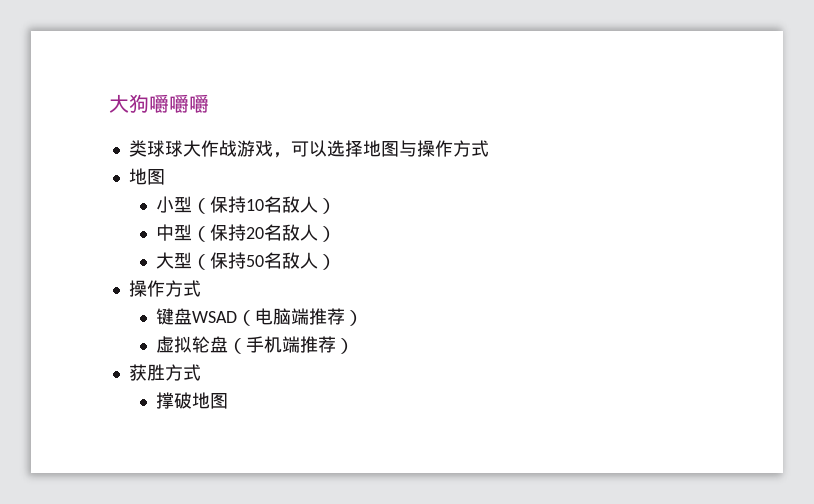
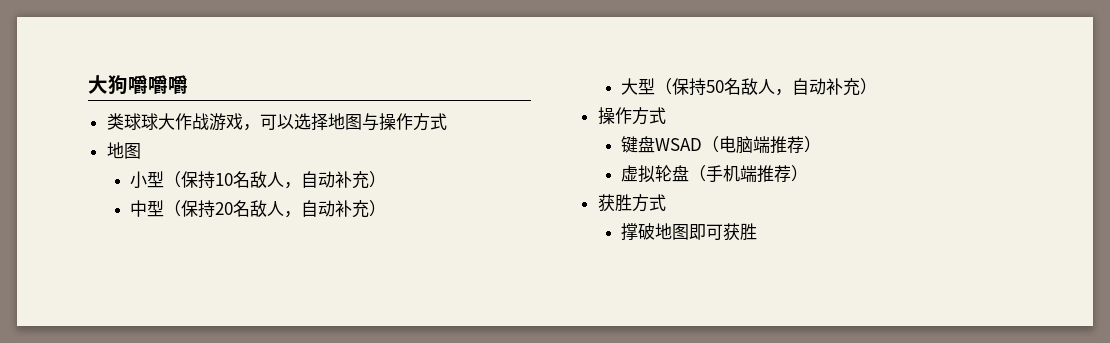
- 小型（保持10名敌人）
+ 小型（保持10名敌人，自动补充）
- 中型（保持20名敌人）
+ 中型（保持20名敌人，自动补充）
- 大型（保持50名敌人）
+ 大型（保持50名敌人，自动补充）
- 撑破地图
+ 撑破地图即可获胜

